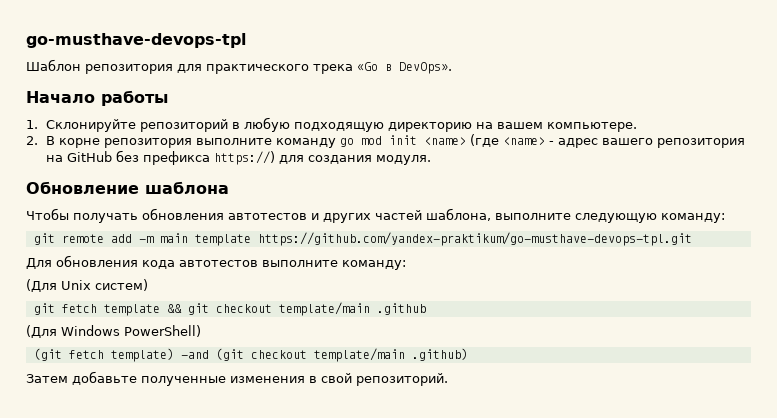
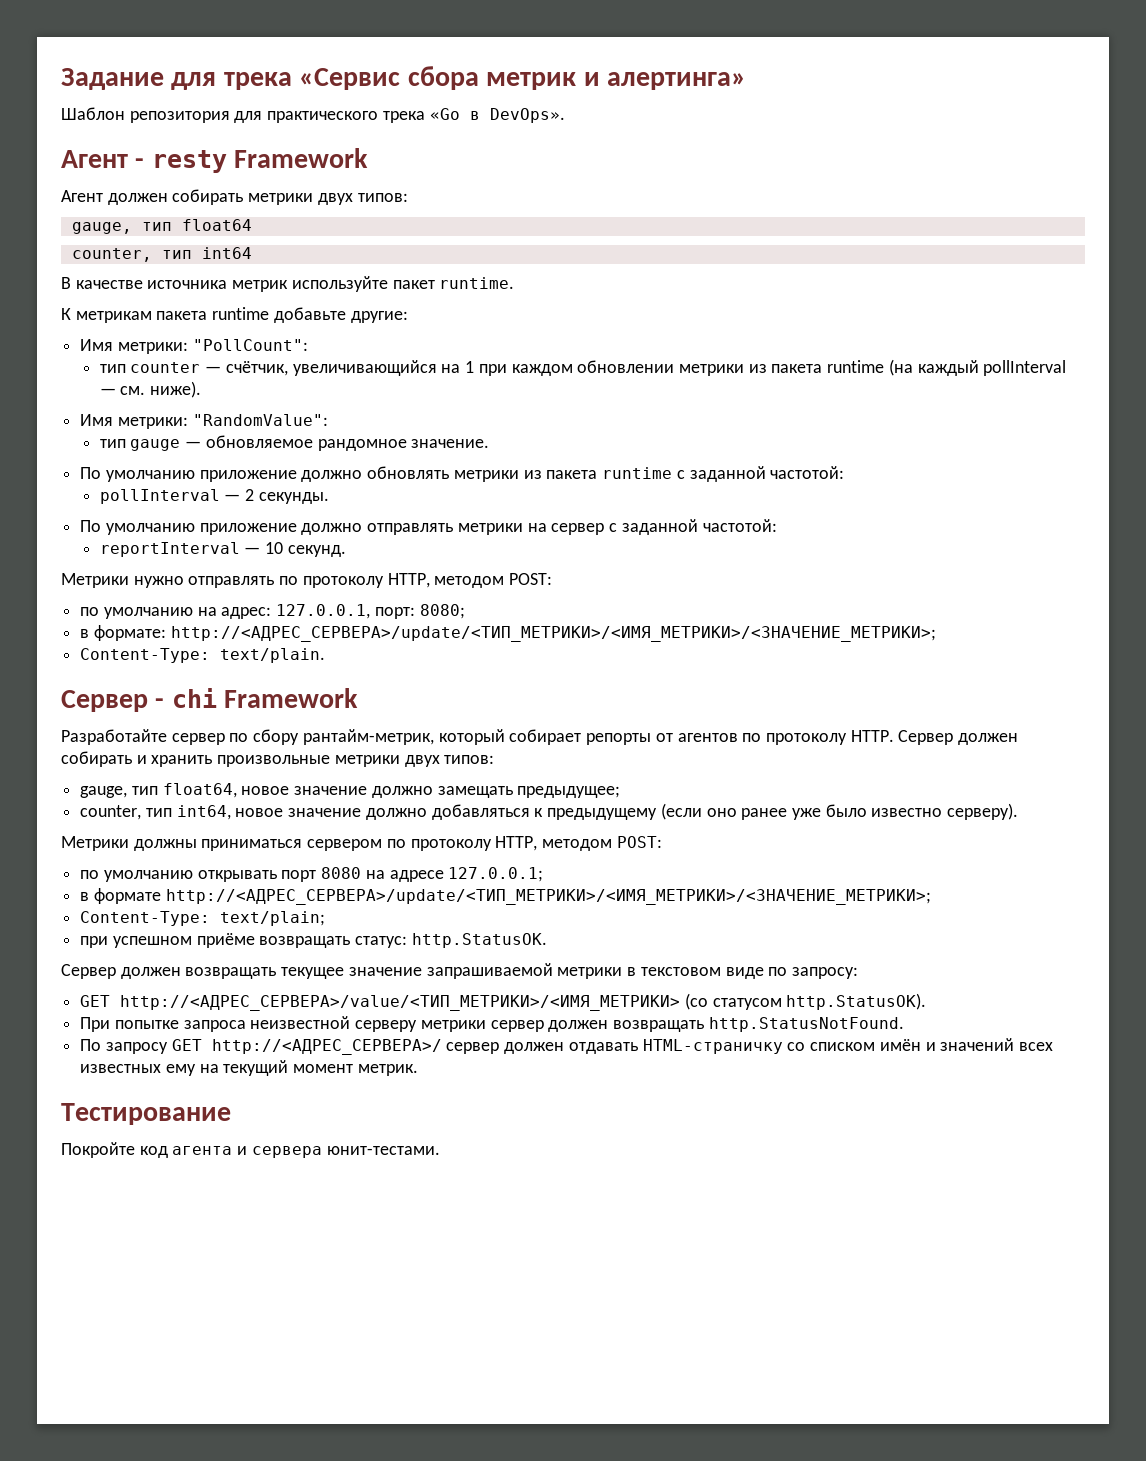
- go-musthave-devops-tpl
+ Задание для трека «Сервис сбора метрик и алертинга»
- Начало работы
- 1. Склонируйте репозиторий в любую подходящую директорию на вашем компьютере.
- 2. В корне репозитория выполните команду go mod init <name> (где <name> - адрес вашего репозитория на GitHub без префикса https://) для создания модуля.
- Обновление шаблона
- Чтобы получать обновления автотестов и других частей шаблона, выполните следующую команду:
- git remote add -m main template https://github.com/yandex-praktikum/go-musthave-devops-tpl.git
- Для обновления кода автотестов выполните команду:
- (Для Unix систем)
- git fetch template && git checkout template/main .github
- (Для Windows PowerShell)
- (git fetch template) -and (git checkout template/main .github)
- Затем добавьте полученные изменения в свой репозиторий.
+ Агент - resty Framework
+ Агент должен собирать метрики двух типов:
+ gauge, тип float64
+ counter, тип int64
+ В качестве источника метрик используйте пакет runtime.
+ К метрикам пакета runtime добавьте другие:
+ Имя метрики: "PollCount":
+ тип counter — счётчик, увеличивающийся на 1 при каждом обновлении метрики из пакета runtime (на каждый pollInterval — см. ниже).
+ Имя метрики: "RandomValue":
+ тип gauge — обновляемое рандомное значение.
+ По умолчанию приложение должно обновлять метрики из пакета runtime с заданной частотой:
+ pollInterval — 2 секунды.
+ По умолчанию приложение должно отправлять метрики на сервер с заданной частотой:
+ reportInterval — 10 секунд.
+ Метрики нужно отправлять по протоколу HTTP, методом POST:
+ по умолчанию на адрес: 127.0.0.1, порт: 8080;
+ в формате: http://<АДРЕС_СЕРВЕРА>/update/<ТИП_МЕТРИКИ>/<ИМЯ_МЕТРИКИ>/<ЗНАЧЕНИЕ_МЕТРИКИ>;
+ Content-Type: text/plain.
+ Сервер - chi Framework
+ Разработайте сервер по сбору рантайм-метрик, который собирает репорты от агентов по протоколу HTTP. Сервер должен собирать и хранить произвольные метрики двух типов:
+ gauge, тип float64, новое значение должно замещать предыдущее;
+ counter, тип int64, новое значение должно добавляться к предыдущему (если оно ранее уже было известно серверу).
+ Метрики должны приниматься сервером по протоколу HTTP, методом POST:
+ по умолчанию открывать порт 8080 на адресе 127.0.0.1;
+ в формате http://<АДРЕС_СЕРВЕРА>/update/<ТИП_МЕТРИКИ>/<ИМЯ_МЕТРИКИ>/<ЗНАЧЕНИЕ_МЕТРИКИ>;
+ Content-Type: text/plain;
+ при успешном приёме возвращать статус: http.StatusOK.
+ Сервер должен возвращать текущее значение запрашиваемой метрики в текстовом виде по запросу:
+ GET http://<АДРЕС_СЕРВЕРА>/value/<ТИП_МЕТРИКИ>/<ИМЯ_МЕТРИКИ> (со статусом http.StatusOK).
+ При попытке запроса неизвестной серверу метрики сервер должен возвращать http.StatusNotFound.
+ По запросу GET http://<АДРЕС_СЕРВЕРА>/ сервер должен отдавать HTML-страничку со списком имён и значений всех известных ему на текущий момент метрик.
+ Тестирование
+ Покройте код агента и сервера юнит-тестами.

